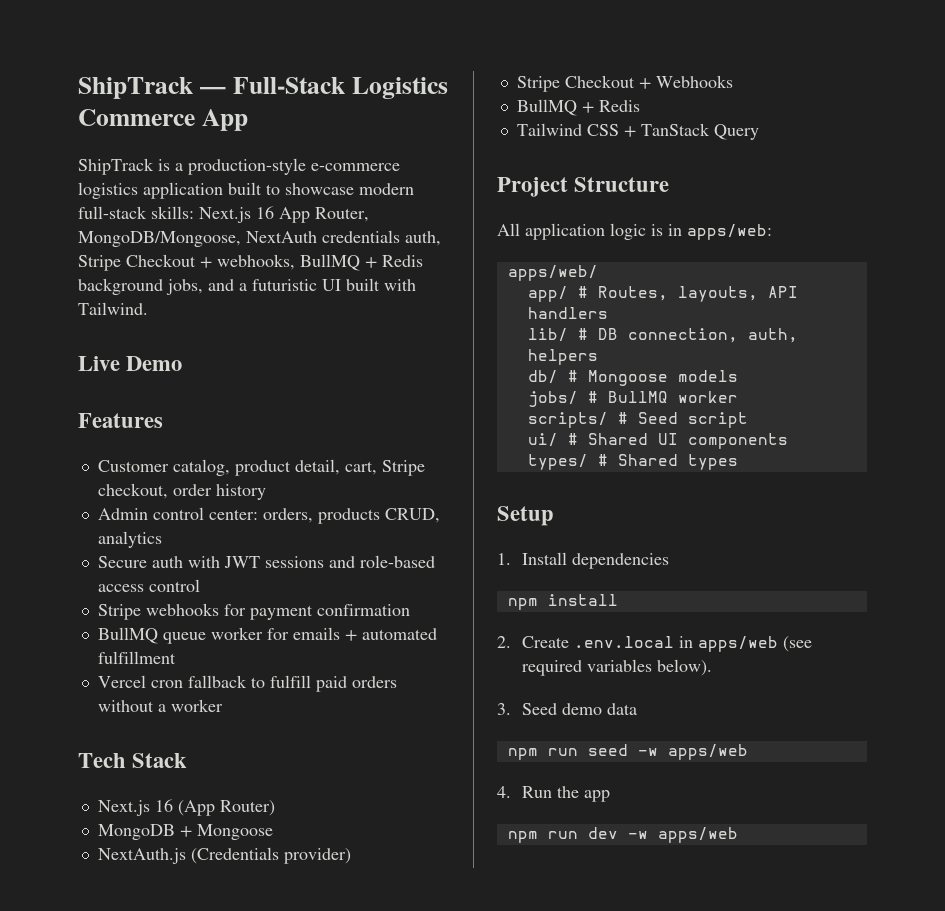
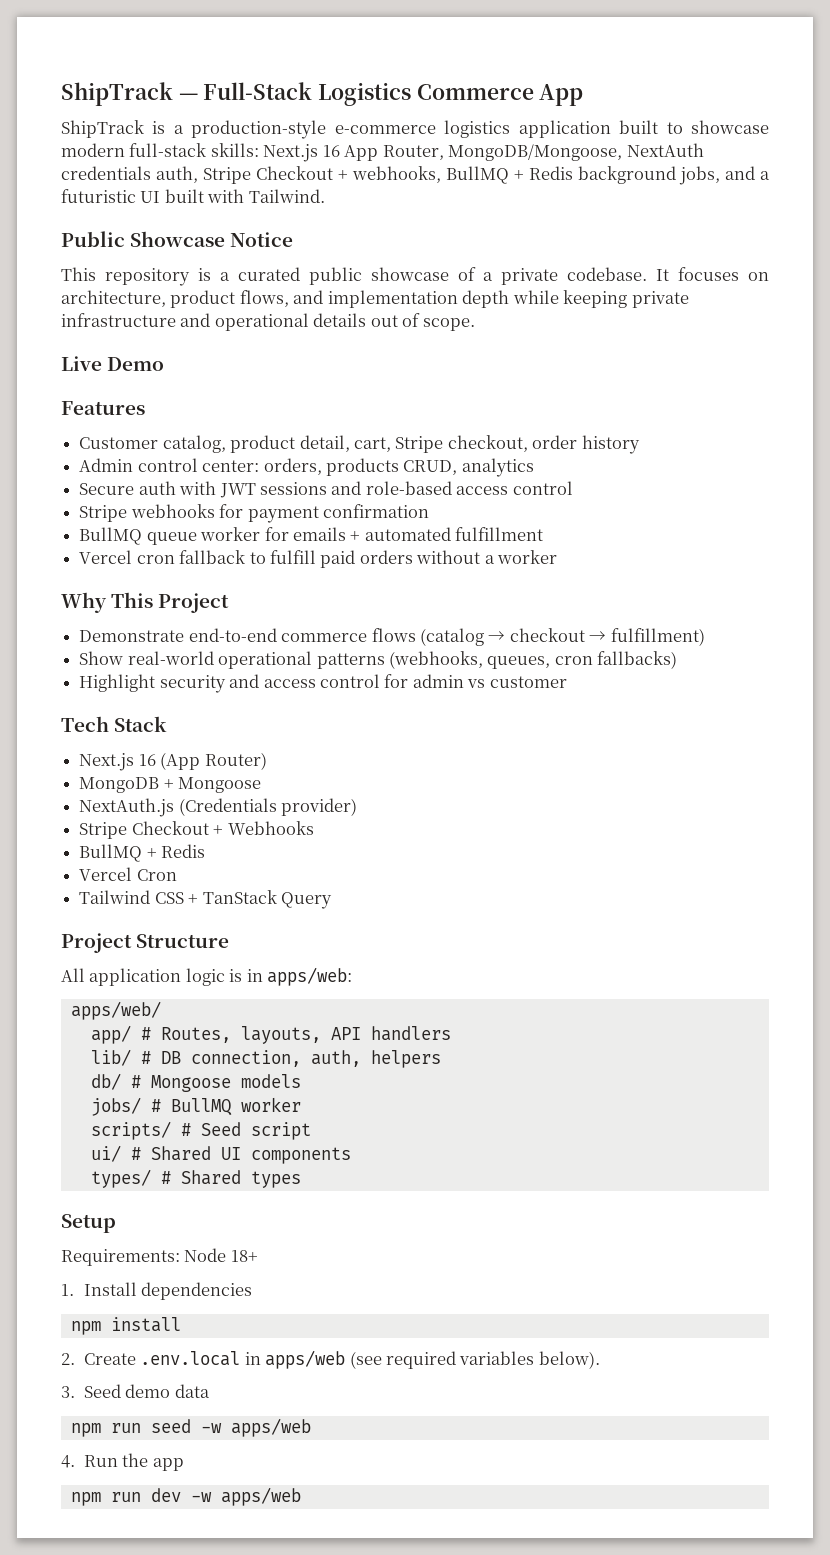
+ Public Showcase Notice
+ This repository is a curated public showcase of a private codebase. It focuses on architecture, product flows, and implementation depth while keeping private infrastructure and operational details out of scope.
+ Why This Project
+ Demonstrate end-to-end commerce flows (catalog → checkout → fulfillment)
+ Show real-world operational patterns (webhooks, queues, cron fallbacks)
+ Highlight security and access control for admin vs customer
+ Vercel Cron
+ Requirements: Node 18+

